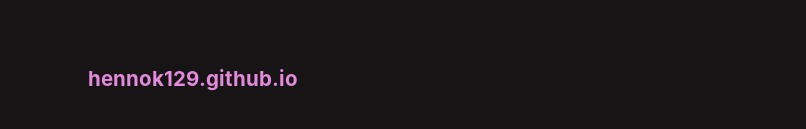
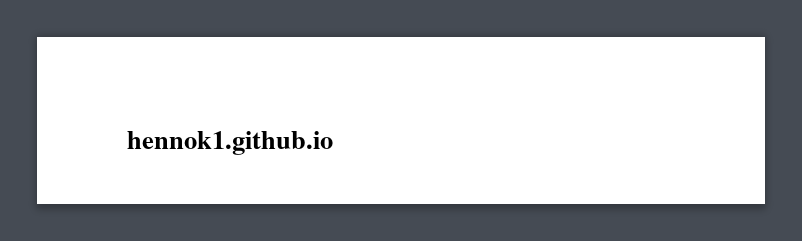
- hennok129.github.io
+ hennok1.github.io

